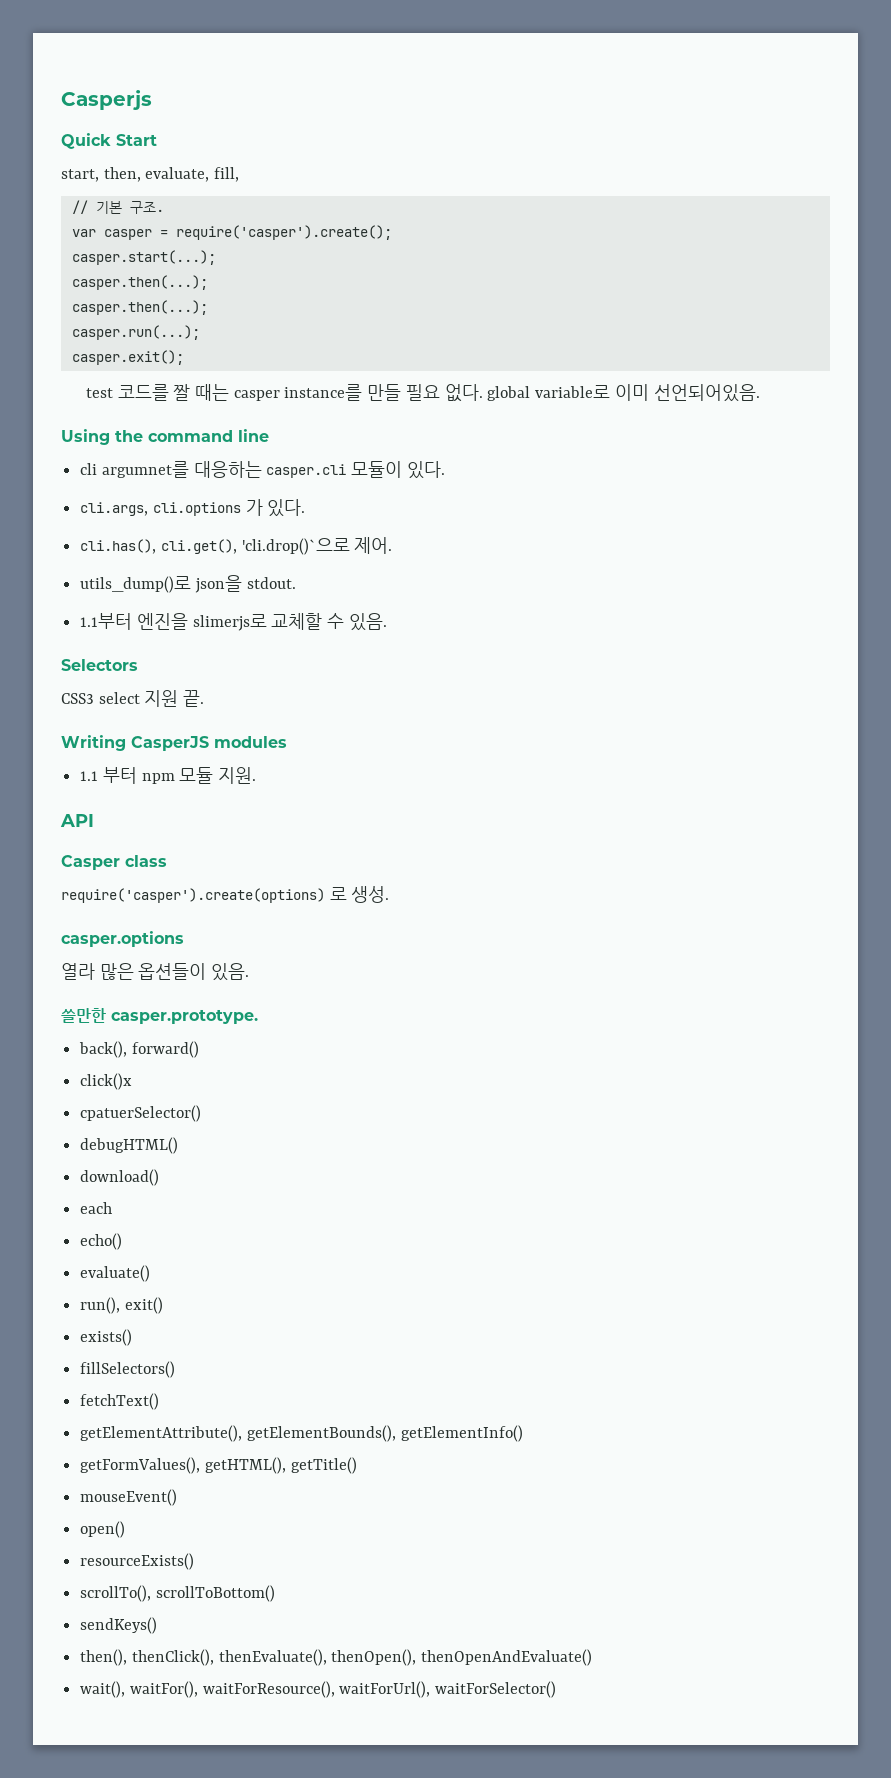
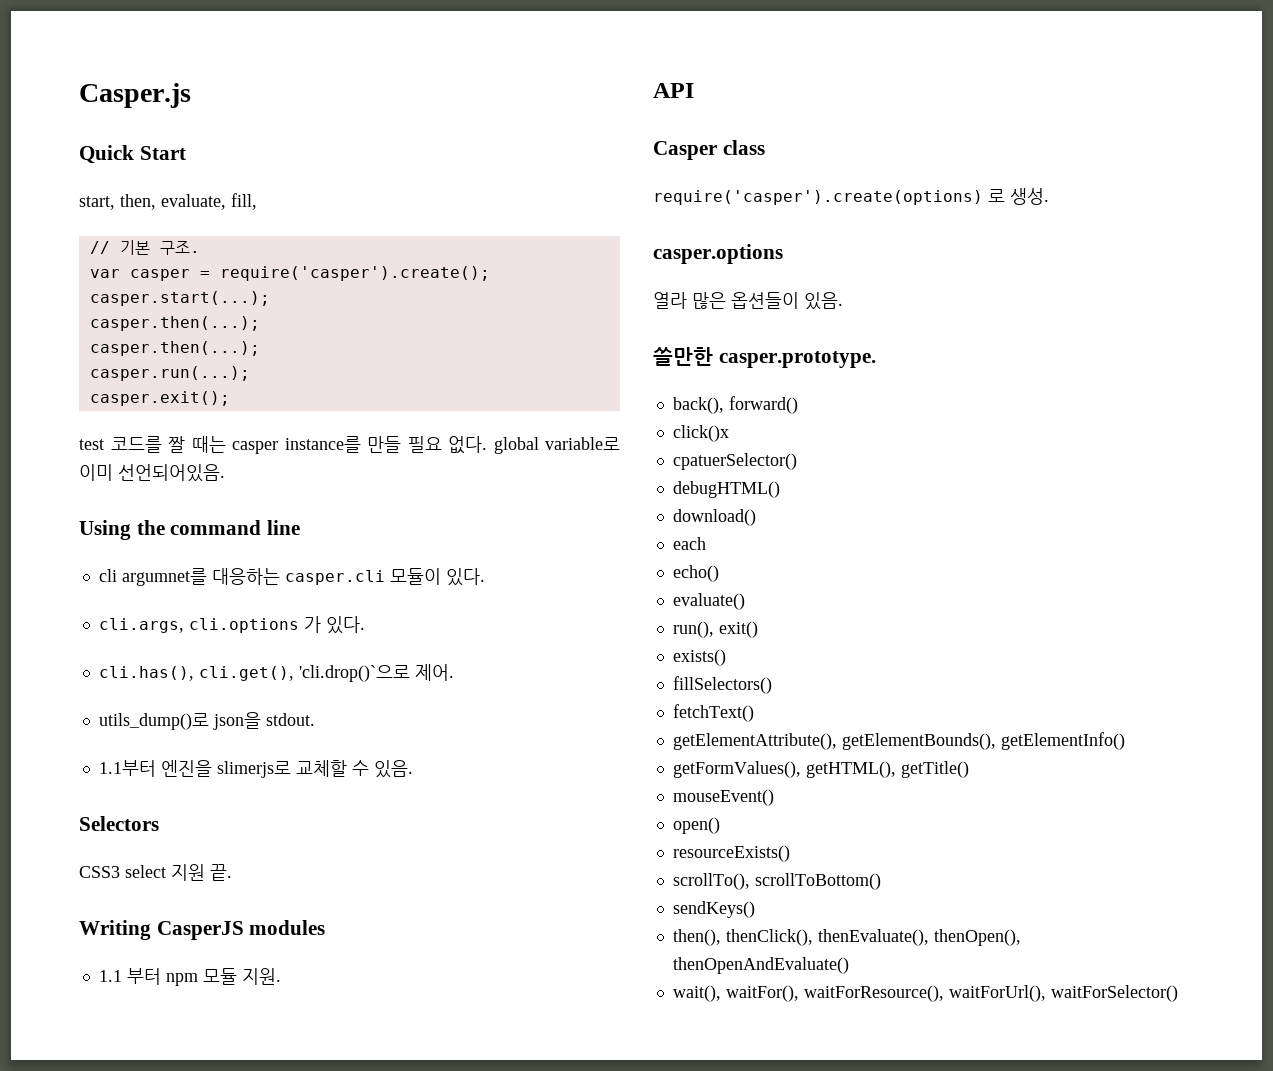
- Casperjs
+ Casper.js

